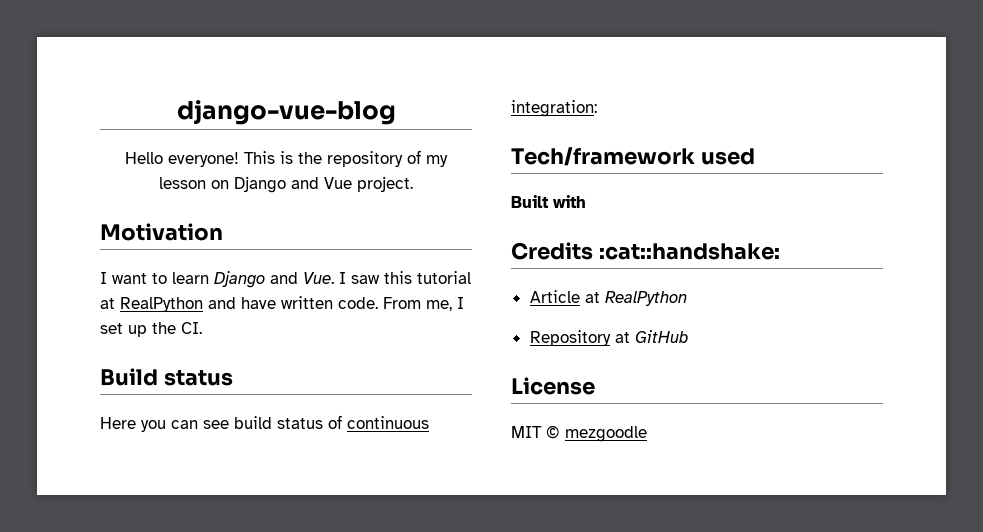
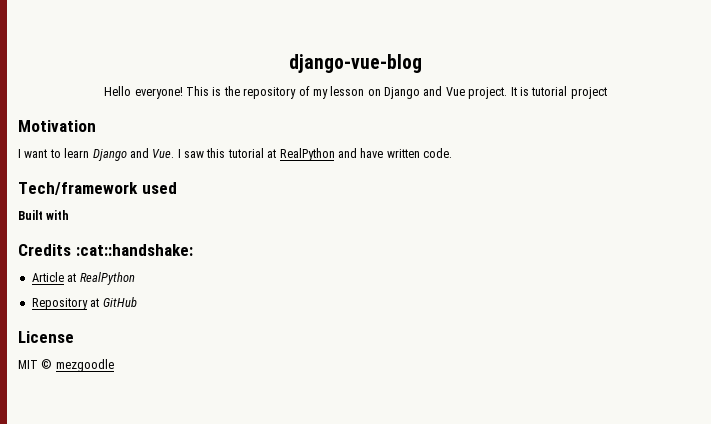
+ It is tutorial project
- From me, I set up the CI.
- Build status
- Here you can see build status of continuous integration:

